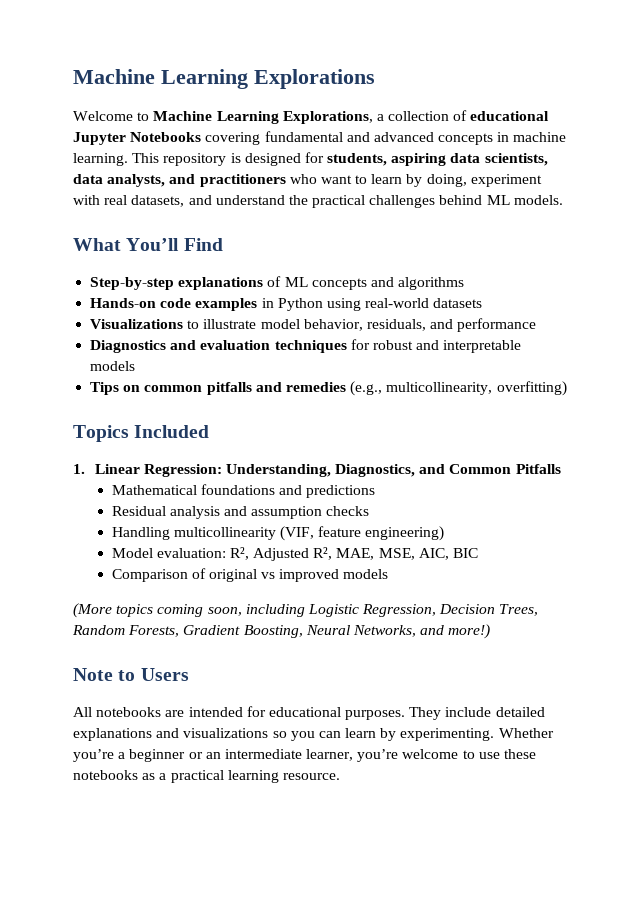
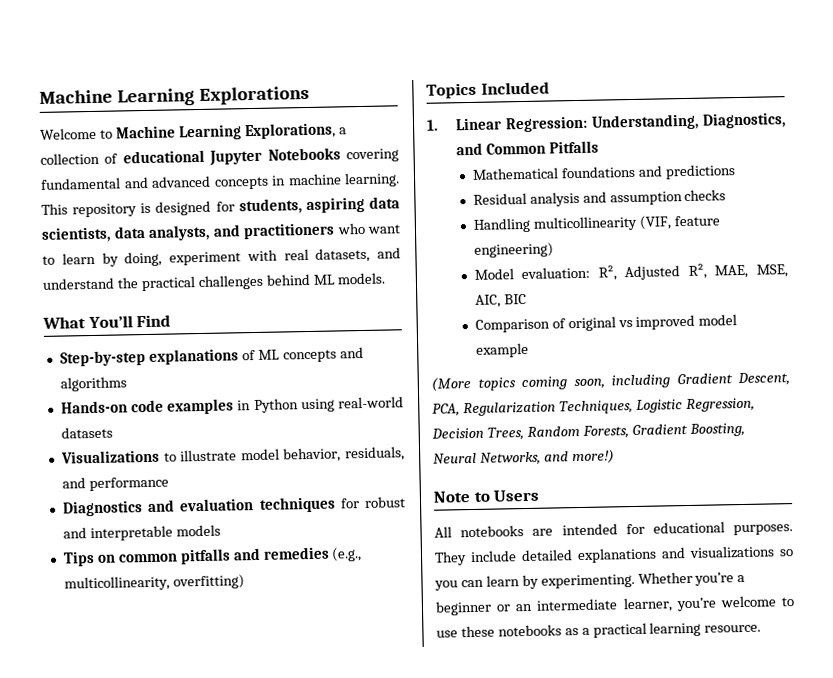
- Comparison of original vs improved models
+ Comparison of original vs improved model example
- (More topics coming soon, including Logistic Regression, Decision Trees, Random Forests, Gradient Boosting, Neural Networks, and more!)
+ (More topics coming soon, including Gradient Descent, PCA, Regularization Techniques, Logistic Regression, Decision Trees, Random Forests, Gradient Boosting, Neural Networks, and more!)

